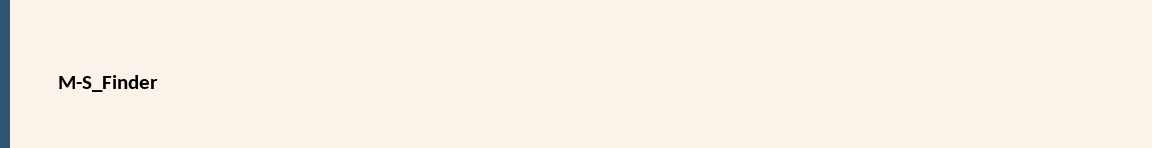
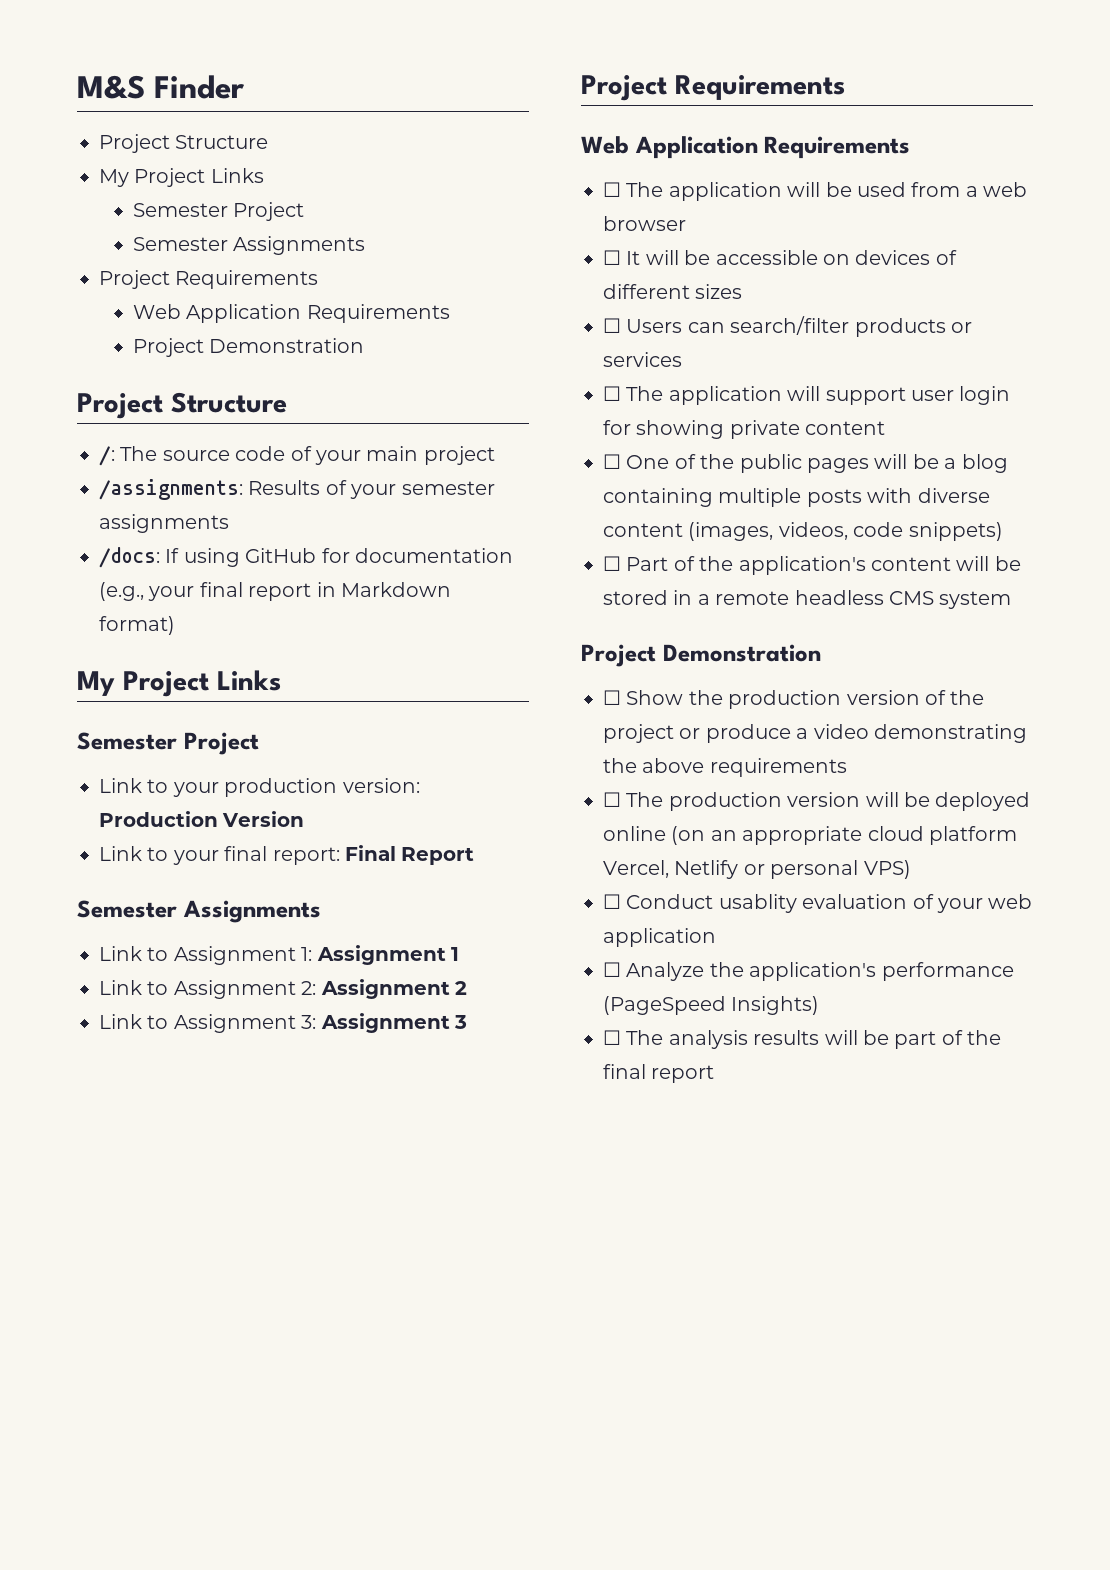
- M-S_Finder
+ M&S Finder
+ Project Structure
+ My Project Links
+ Semester Project
+ Semester Assignments
+ Project Requirements
+ Web Application Requirements
+ Project Demonstration
+ Project Structure
+ /: The source code of your main project
+ /assignments: Results of your semester assignments
+ /docs: If using GitHub for documentation (e.g., your final report in Markdown format)
+ My Project Links
+ Semester Project
+ Link to your production version: Production Version
+ Link to your final report: Final Report
+ Semester Assignments
+ Link to Assignment 1: Assignment 1
+ Link to Assignment 2: Assignment 2
+ Link to Assignment 3: Assignment 3
+ Project Requirements
+ Web Application Requirements
+ ☐ The application will be used from a web browser
+ ☐ It will be accessible on devices of different sizes
+ ☐ Users can search/filter products or services
+ ☐ The application will support user login for showing private content
+ ☐ One of the public pages will be a blog containing multiple posts with diverse content (images, videos, code snippets)
+ ☐ Part of the application's content will be stored in a remote headless CMS system
+ Project Demonstration
+ ☐ Show the production version of the project or produce a video demonstrating the above requirements
+ ☐ The production version will be deployed online (on an appropriate cloud platform Vercel, Netlify or personal VPS)
+ ☐ Conduct usablity evaluation of your web application
+ ☐ Analyze the application's performance (PageSpeed Insights)
+ ☐ The analysis results will be part of the final report

